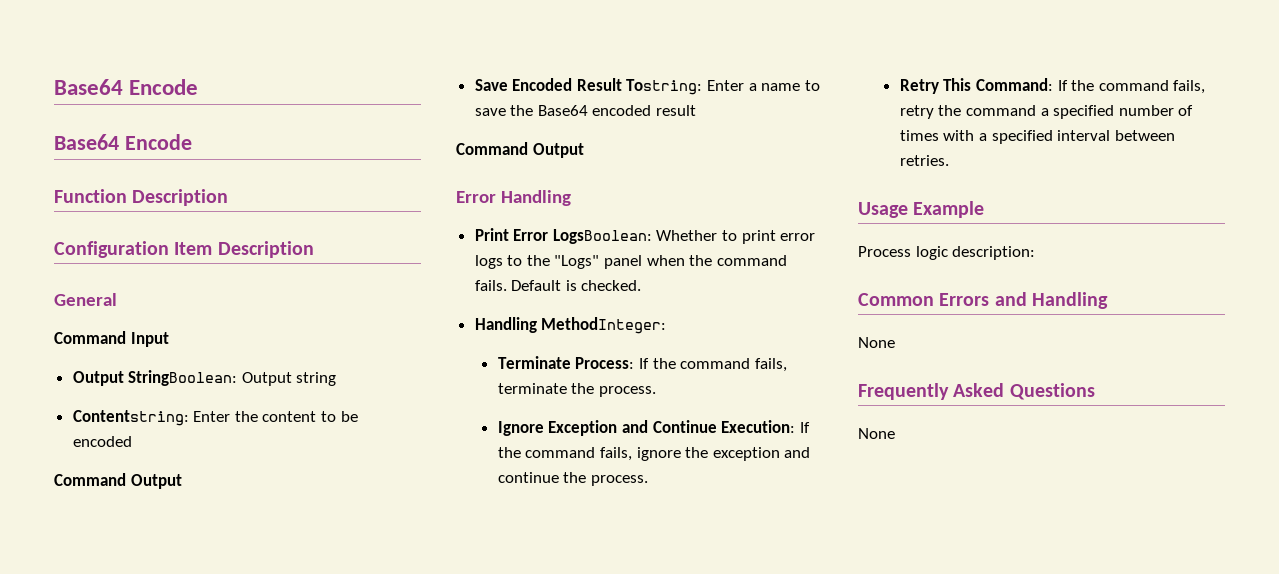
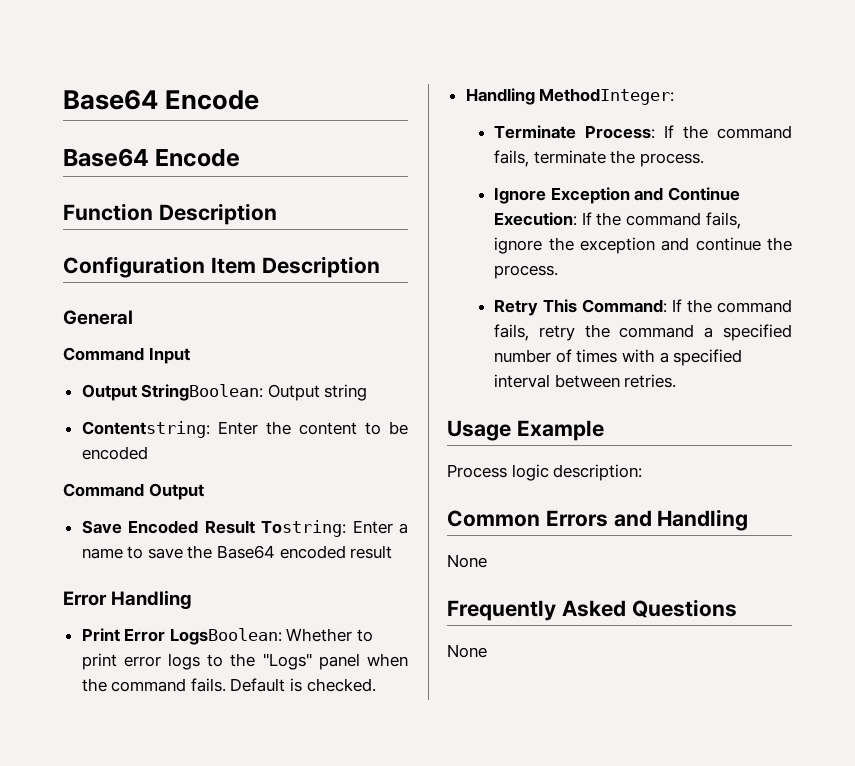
  Save Encoded Result Tostring: Enter a name to save the Base64 encoded result
- Command Output

